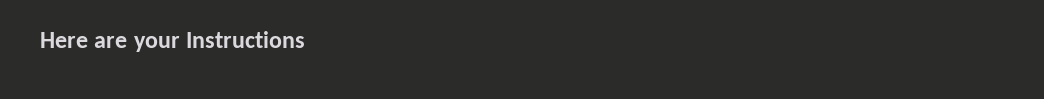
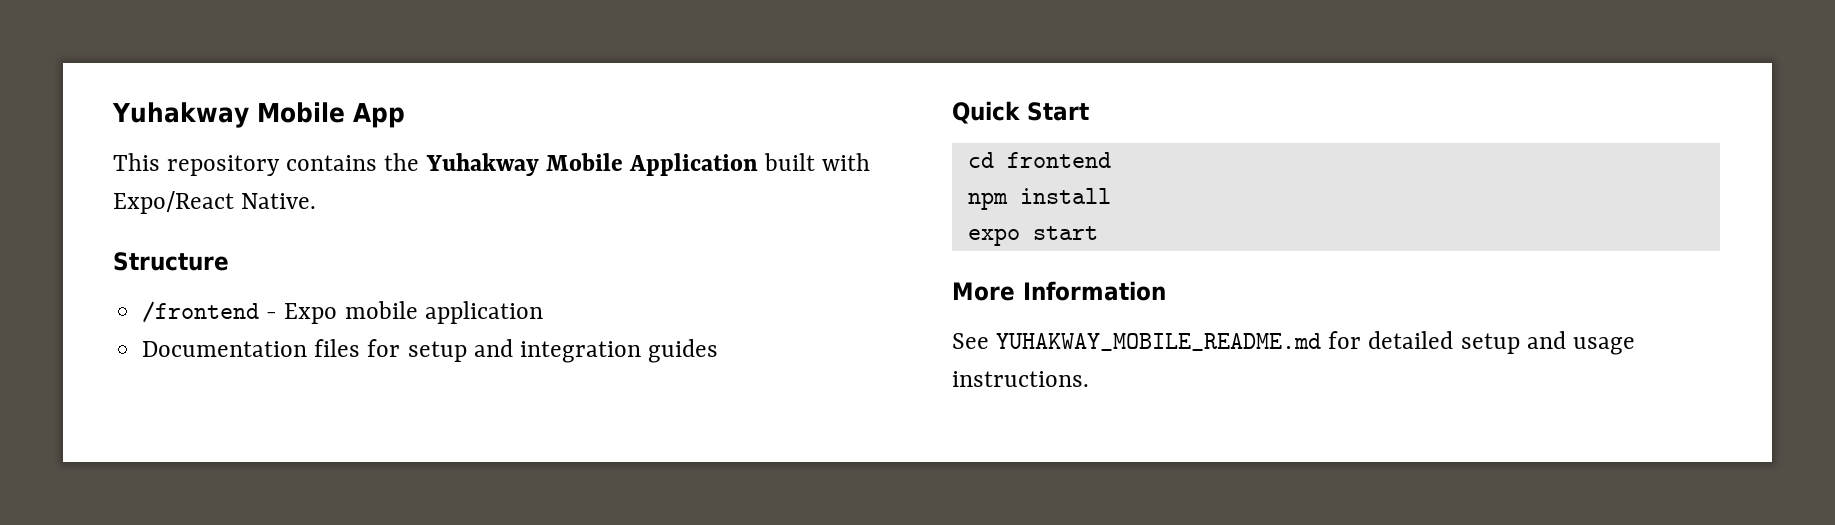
- Here are your Instructions
+ Yuhakway Mobile App
+ This repository contains the Yuhakway Mobile Application built with Expo/React Native.
+ Structure
+ /frontend - Expo mobile application
+ Documentation files for setup and integration guides
+ Quick Start
+ cd frontend
+ npm install
+ expo start
+ More Information
+ See YUHAKWAY_MOBILE_README.md for detailed setup and usage instructions.

